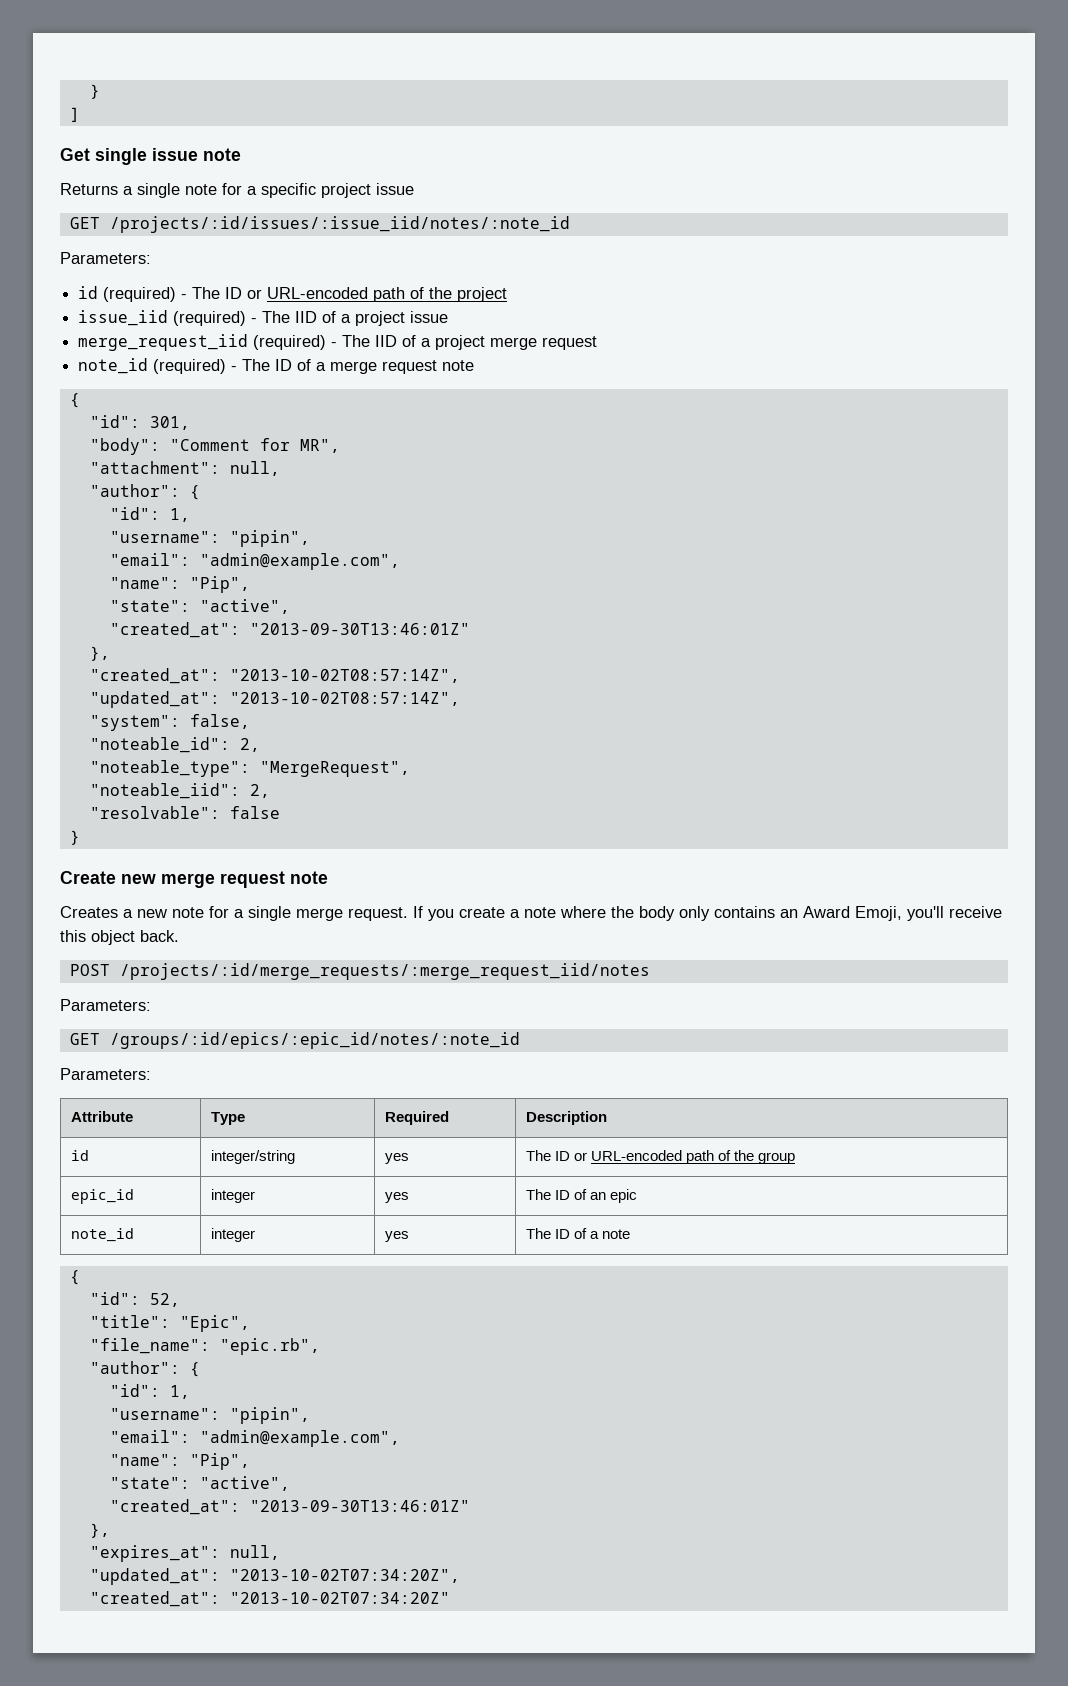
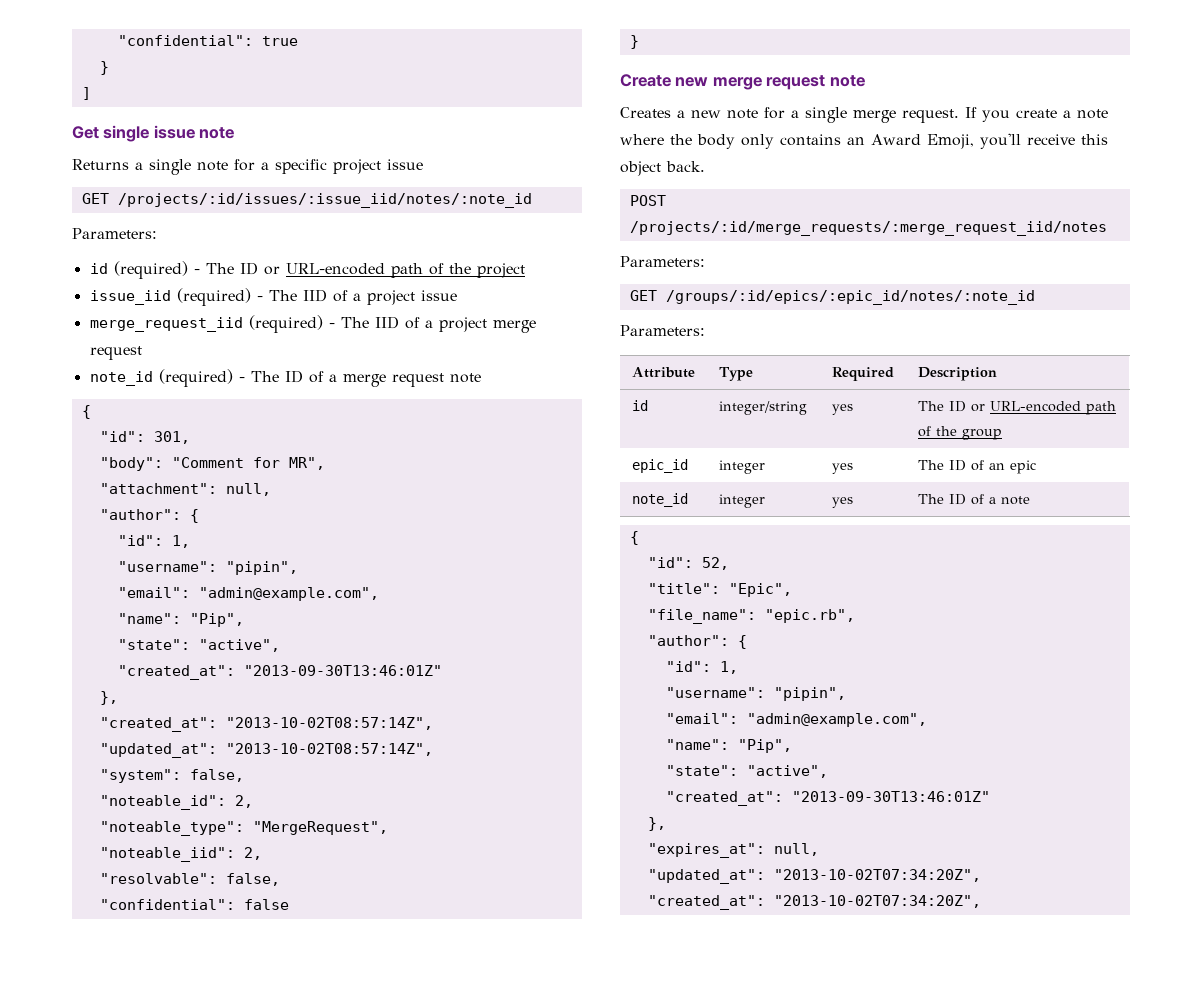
+ "confidential": true
- "resolvable": false
+ "resolvable": false,
+ "confidential": false
- "created_at": "2013-10-02T07:34:20Z"
+ "created_at": "2013-10-02T07:34:20Z",

